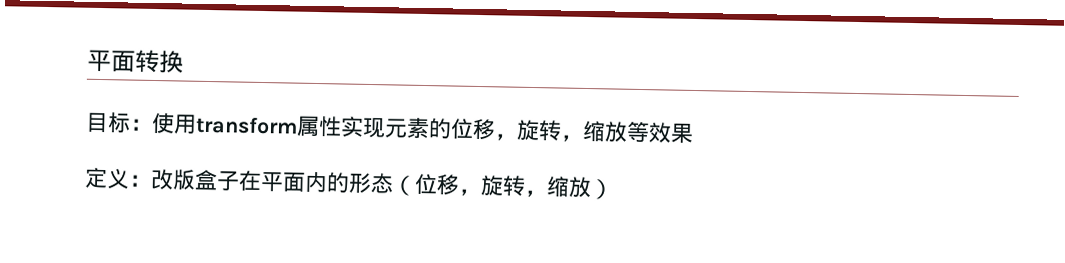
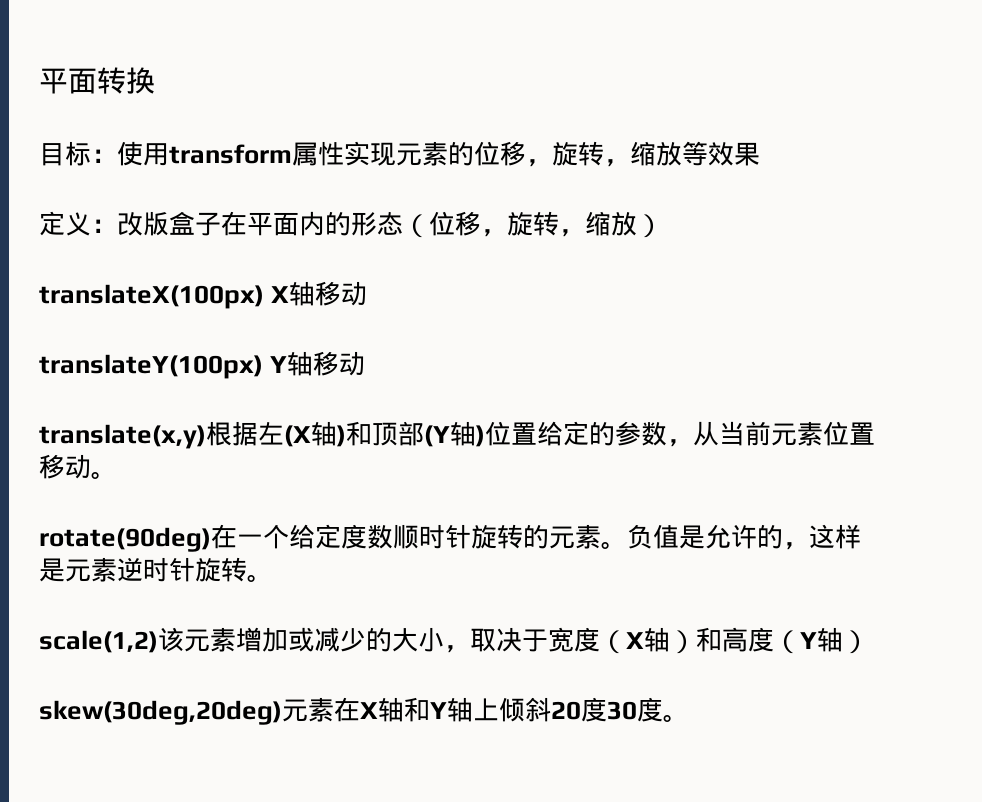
+ translateX(100px) X轴移动
+ translateY(100px) Y轴移动
+ translate(x,y)根据左(X轴)和顶部(Y轴)位置给定的参数，从当前元素位置移动。
+ rotate(90deg)在一个给定度数顺时针旋转的元素。负值是允许的，这样是元素逆时针旋转。
+ scale(1,2)该元素增加或减少的大小，取决于宽度（X轴）和高度（Y轴）
+ skew(30deg,20deg)元素在X轴和Y轴上倾斜20度30度。

